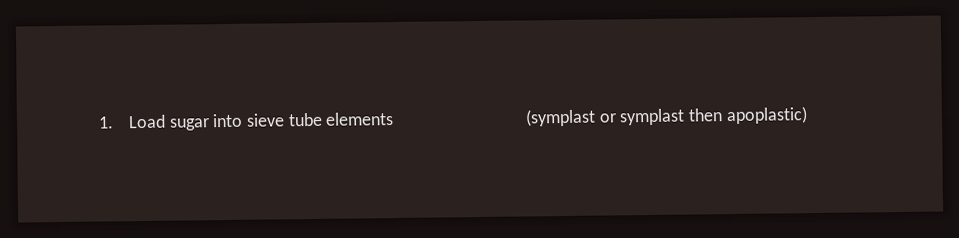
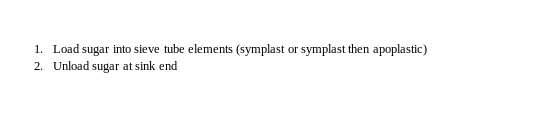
+ 2. Unload sugar at sink end

